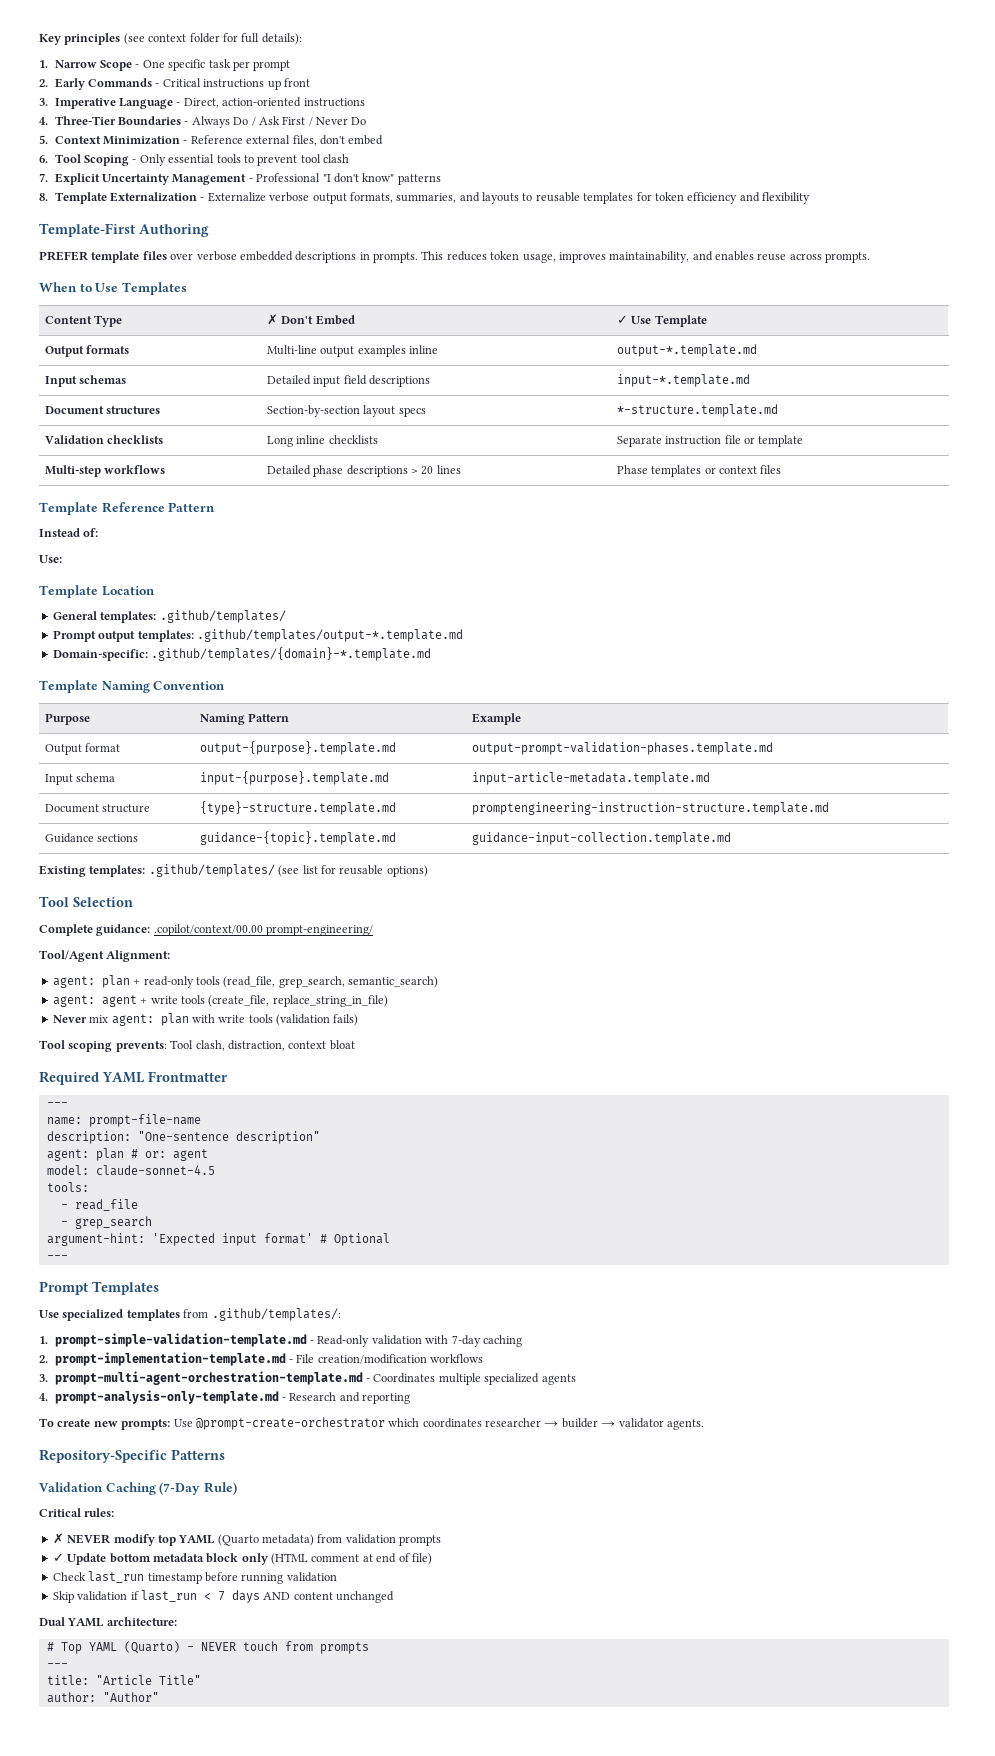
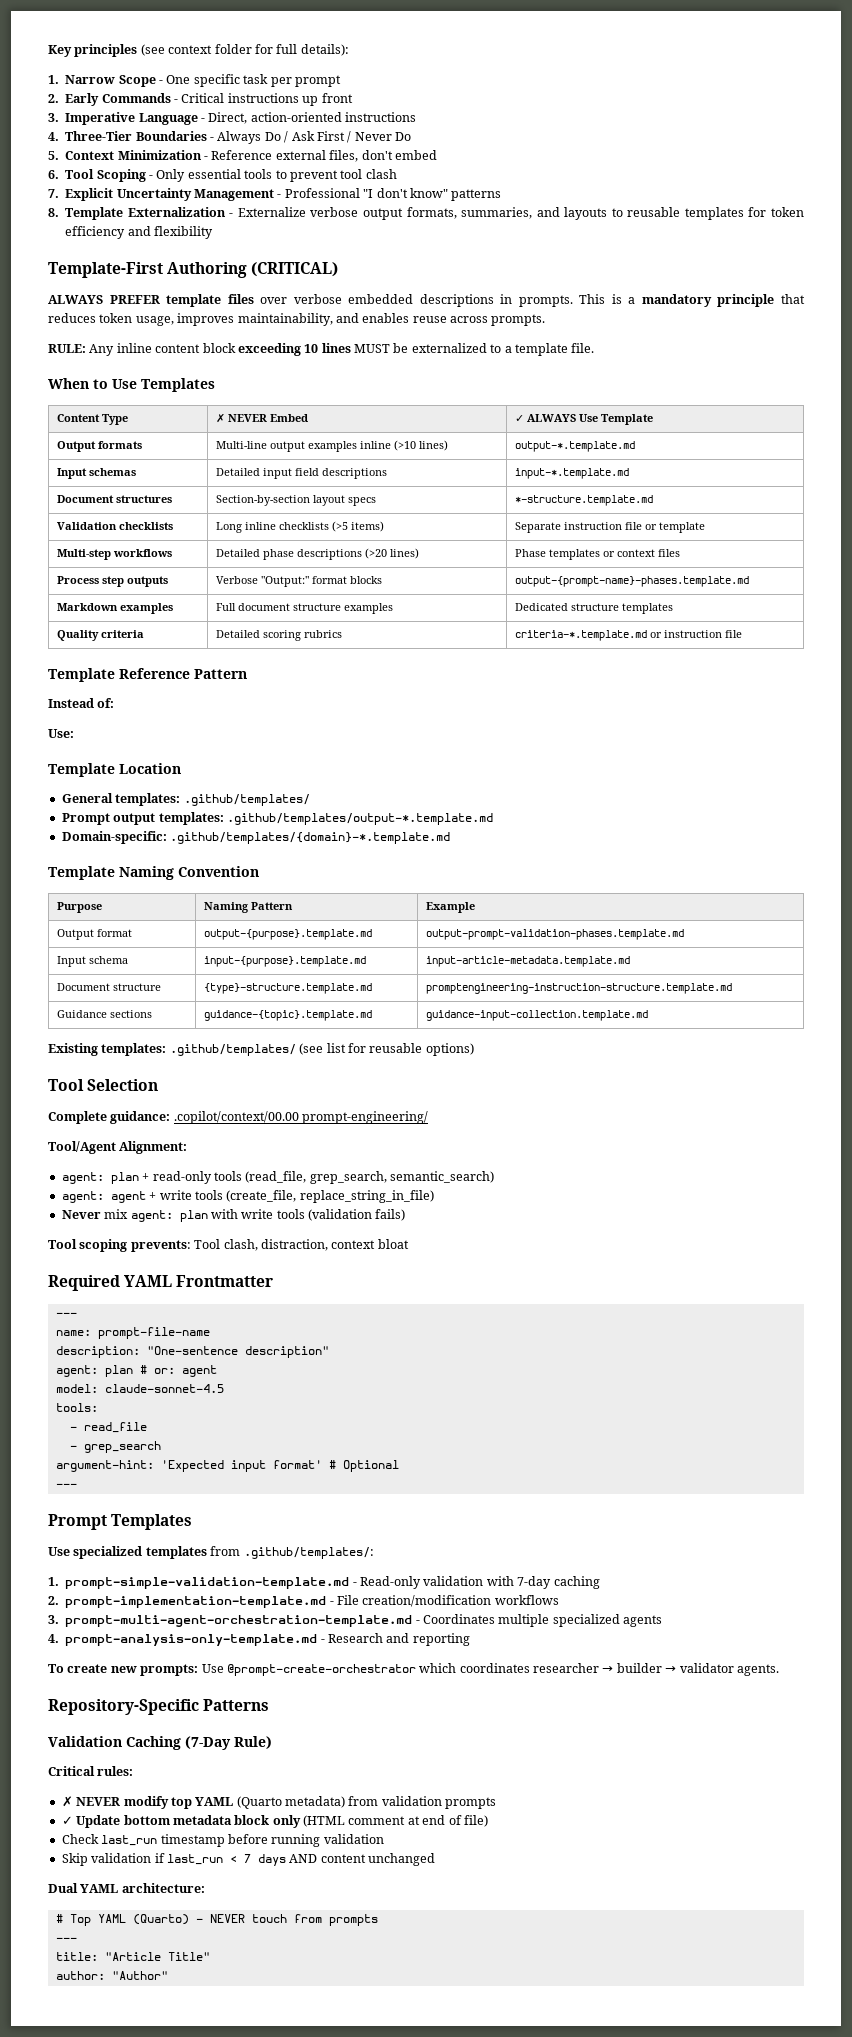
- Template-First Authoring
- PREFER template files over verbose embedded descriptions in prompts.
+ Template-First Authoring (CRITICAL)
+ ALWAYS PREFER template files over verbose embedded descriptions in prompts.
- This reduces token usage, improves maintainability, and enables reuse across prompts.
+ This is a mandatory principle that reduces token usage, improves maintainability, and enables reuse across prompts.
+ RULE: Any inline content block exceeding 10 lines MUST be externalized to a template file.
- Content Type | ✗ Don't Embed | ✓ Use Template
+ Content Type | ✗ NEVER Embed | ✓ ALWAYS Use Template
- Output formats | Multi-line output examples inline | output-*.template.md
+ Output formats | Multi-line output examples inline (>10 lines) | output-*.template.md
- Validation checklists | Long inline checklists | Separate instruction file or template
+ Validation checklists | Long inline checklists (>5 items) | Separate instruction file or template
- Multi-step workflows | Detailed phase descriptions > 20 lines | Phase templates or context files
+ Multi-step workflows | Detailed phase descriptions (>20 lines) | Phase templates or context files
+ Process step outputs | Verbose "Output:" format blocks | output-{prompt-name}-phases.template.md
+ Markdown examples | Full document structure examples | Dedicated structure templates
+ Quality criteria | Detailed scoring rubrics | criteria-*.template.md or instruction file

